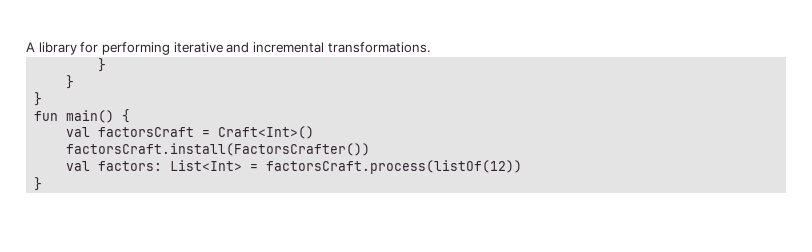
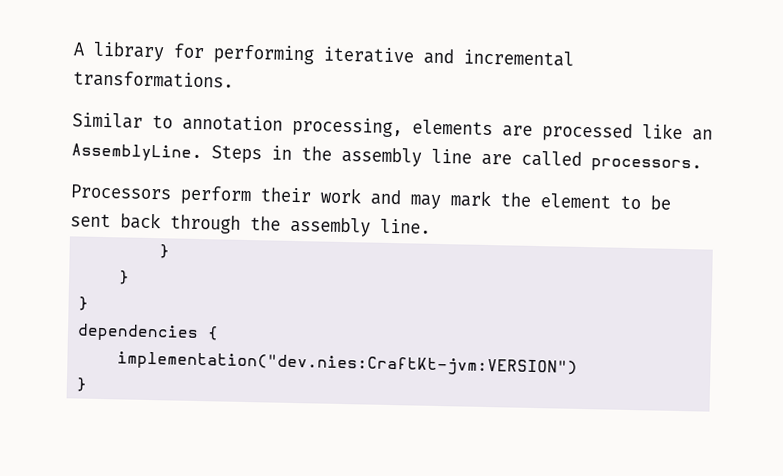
+ Similar to annotation processing, elements are processed like an AssemblyLine. Steps in the assembly line are called processors.
+ Processors perform their work and may mark the element to be sent back through the assembly line.
- fun main() {
+ dependencies {
- val factorsCraft = Craft<Int>()
- factorsCraft.install(FactorsCrafter())
- val factors: List<Int> = factorsCraft.process(listOf(12))
+ implementation("dev.nies:CraftKt-jvm:VERSION")

